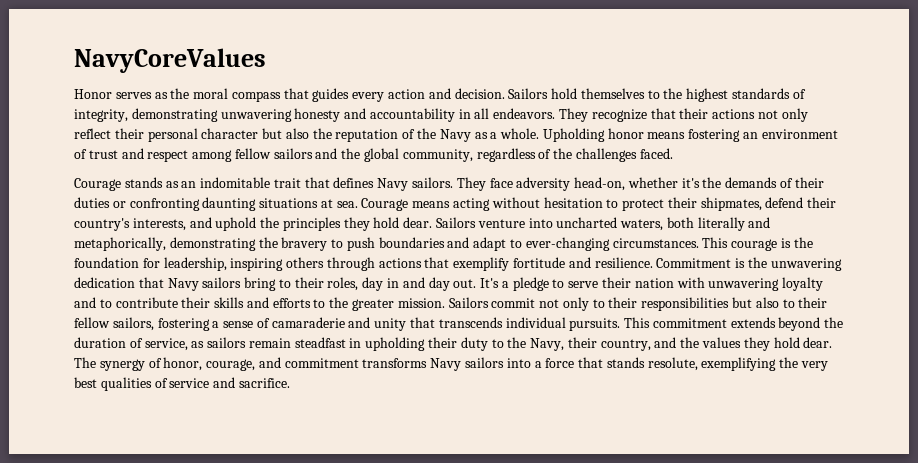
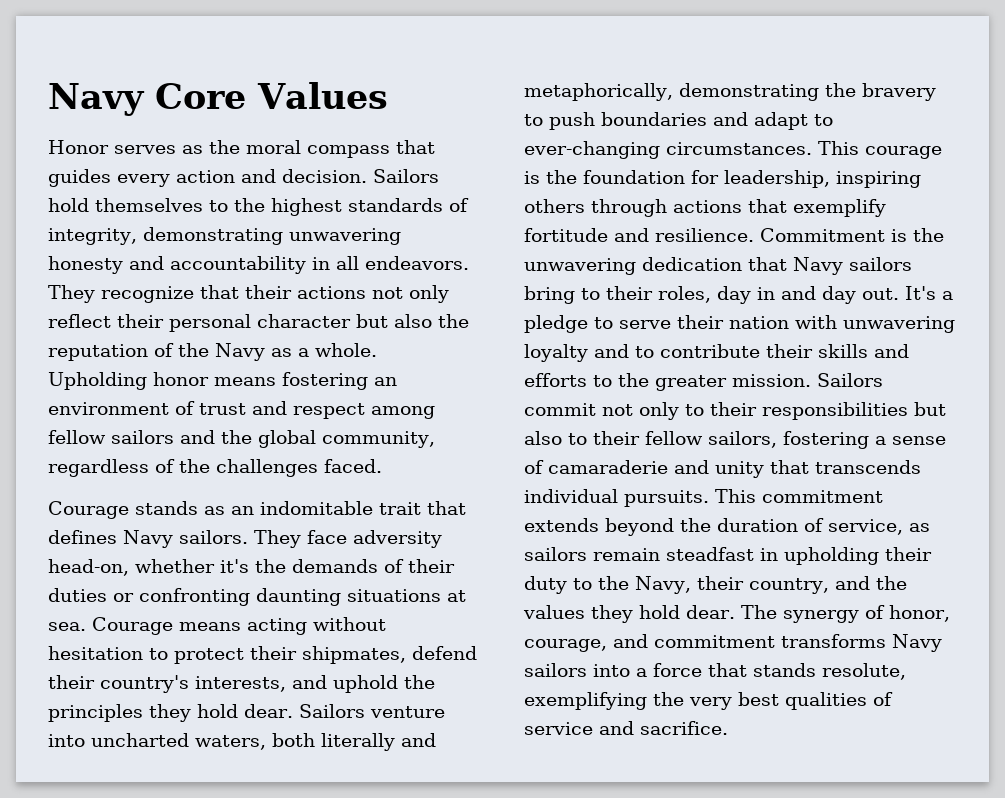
- NavyCoreValues
+ Navy Core Values

